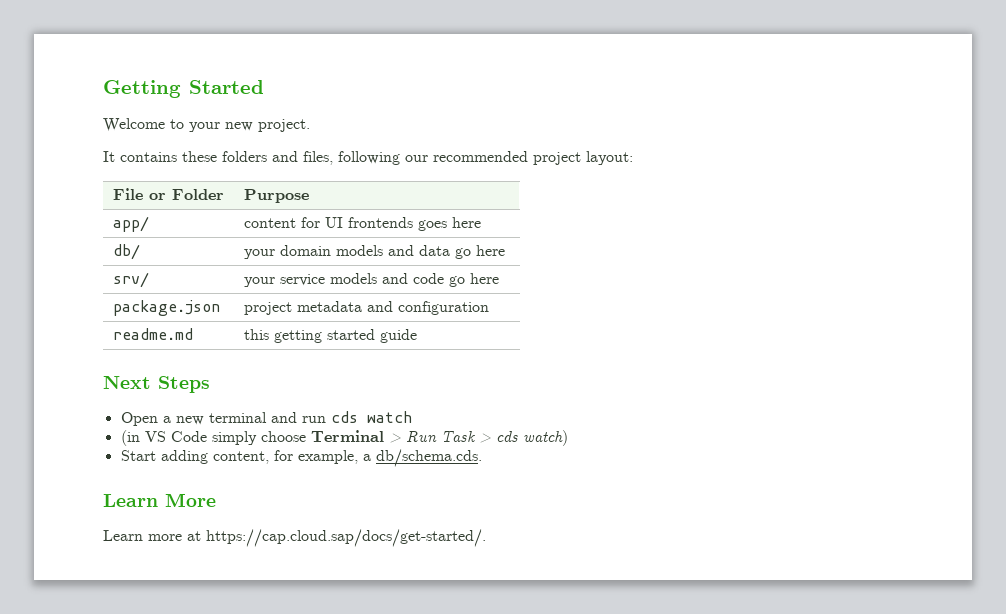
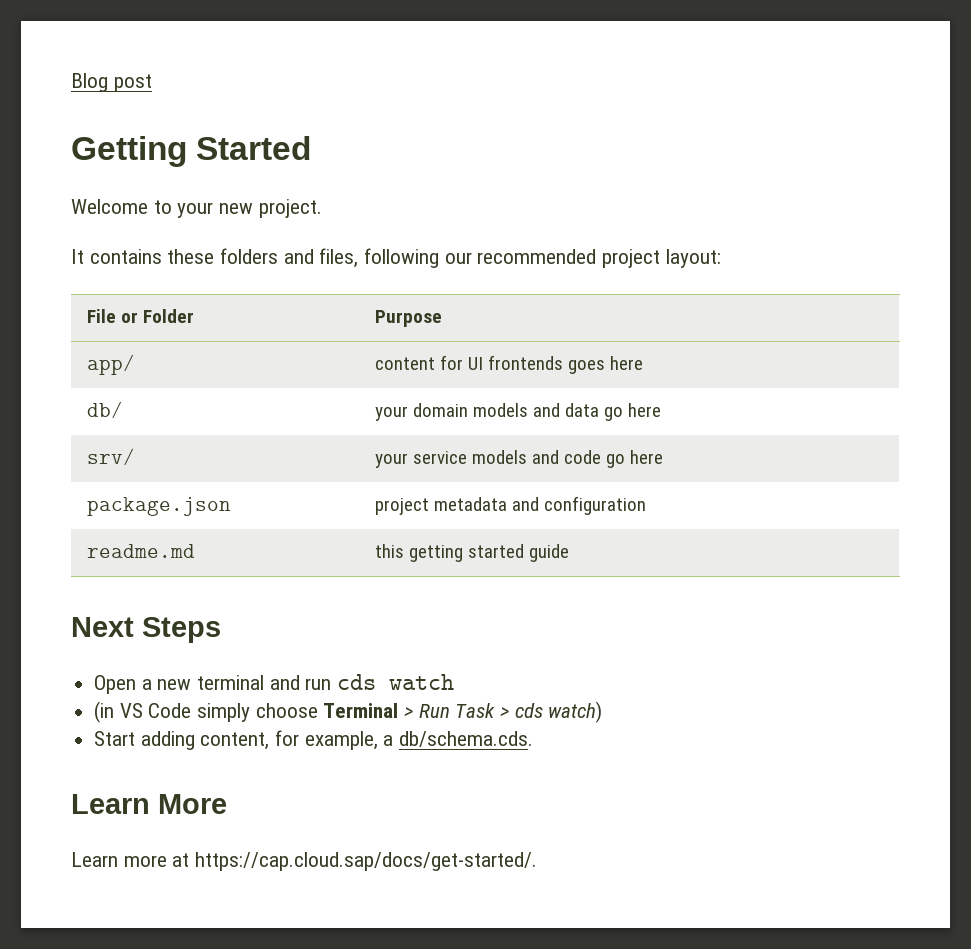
+ Blog post

